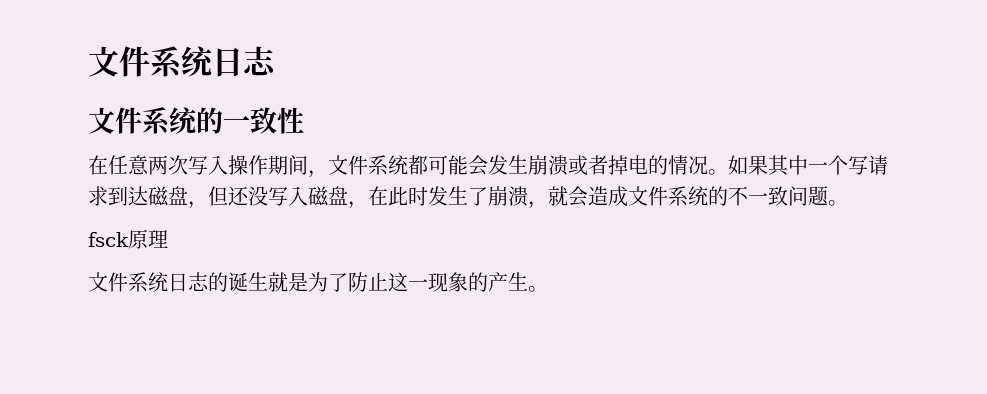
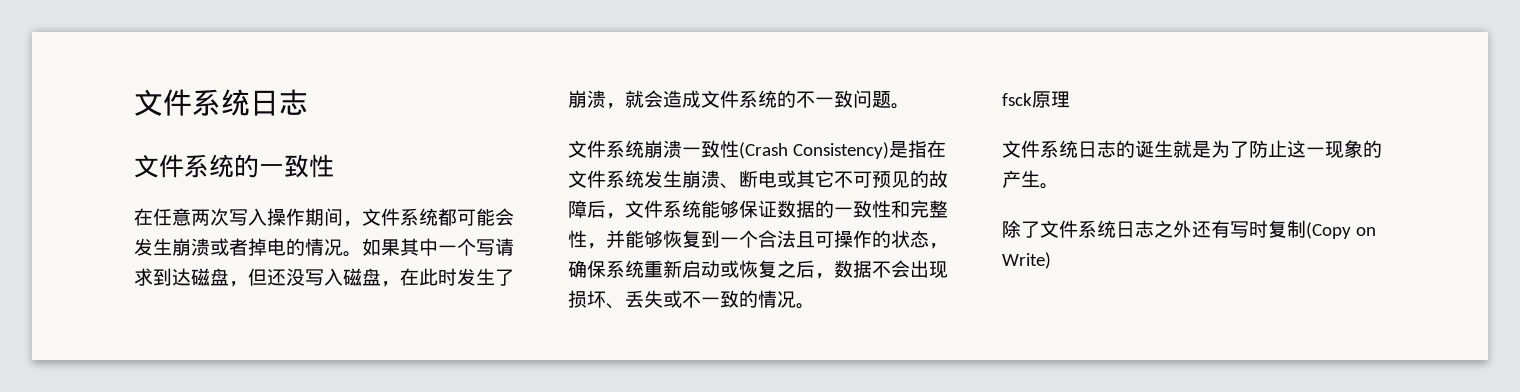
+ 文件系统崩溃一致性(Crash Consistency)是指在文件系统发生崩溃、断电或其它不可预见的故障后，文件系统能够保证数据的一致性和完整性，并能够恢复到一个合法且可操作的状态，确保系统重新启动或恢复之后，数据不会出现损坏、丢失或不一致的情况。
+ 除了文件系统日志之外还有写时复制(Copy on Write)

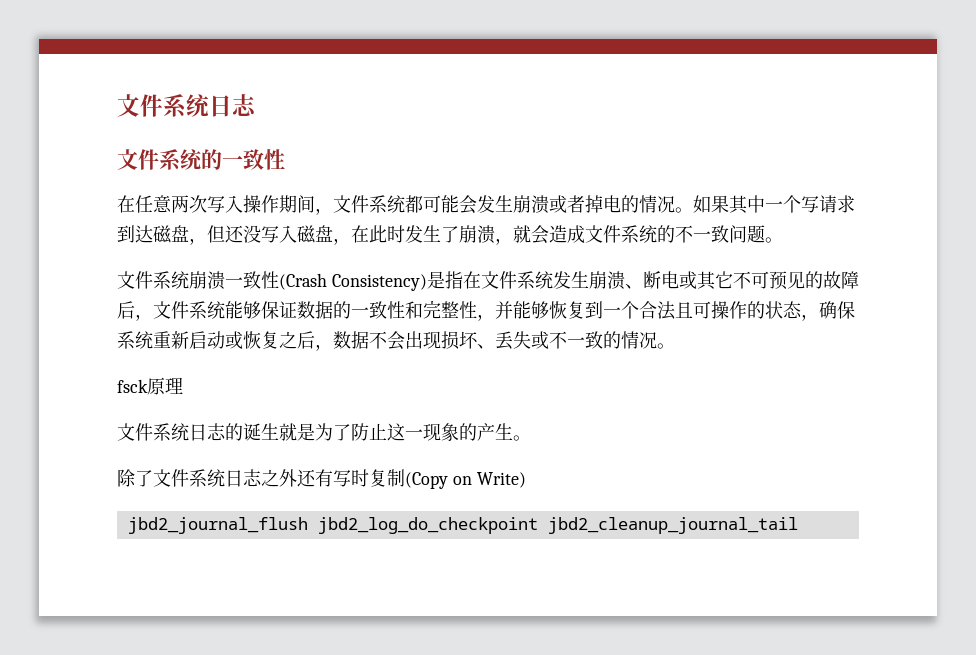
+ jbd2_journal_flush jbd2_log_do_checkpoint jbd2_cleanup_journal_tail

